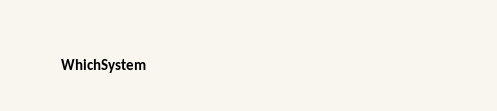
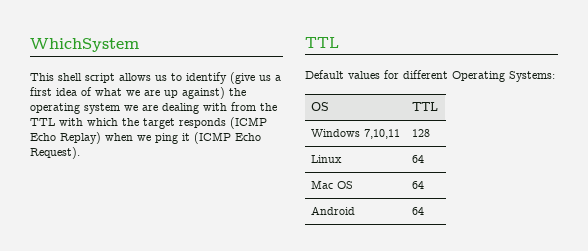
+ This shell script allows us to identify (give us a first idea of what we are up against) the operating system we are dealing with from the TTL with which the target responds (ICMP Echo Replay) when we ping it (ICMP Echo Request).
+ TTL
+ Default values for different Operating Systems:
+ OS | TTL
+ Windows 7,10,11 | 128
+ Linux | 64
+ Mac OS | 64
+ Android | 64

